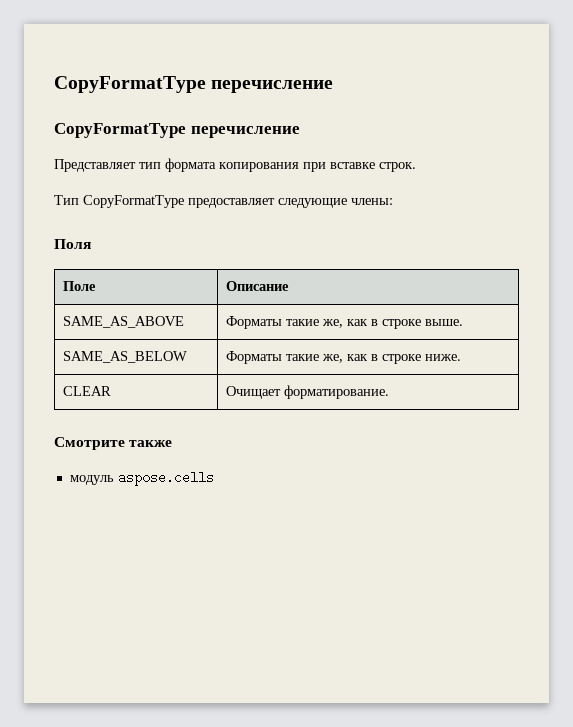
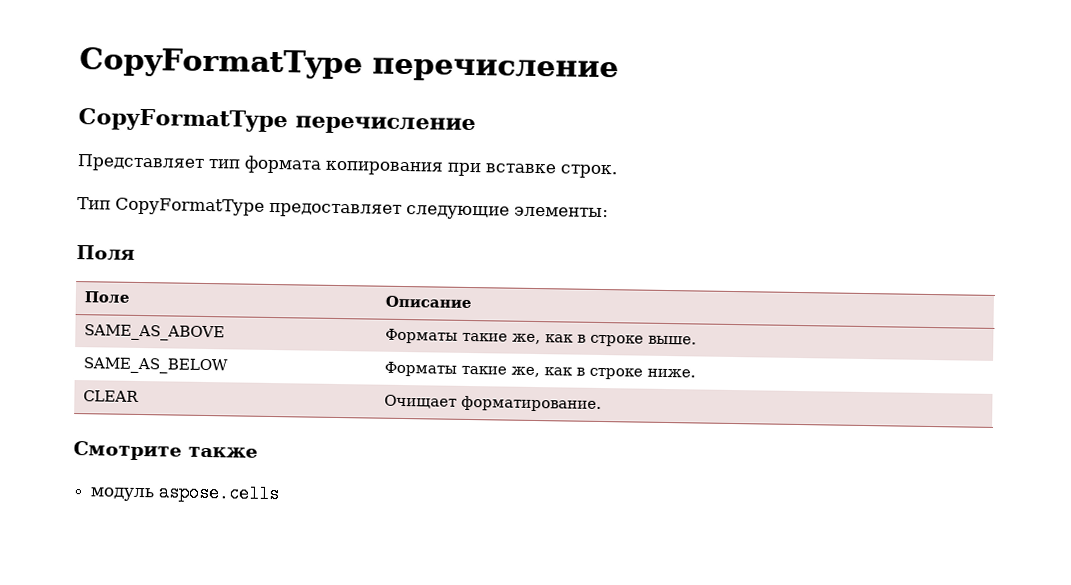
- Тип CopyFormatType предоставляет следующие члены:
+ Тип CopyFormatType предоставляет следующие элементы:

